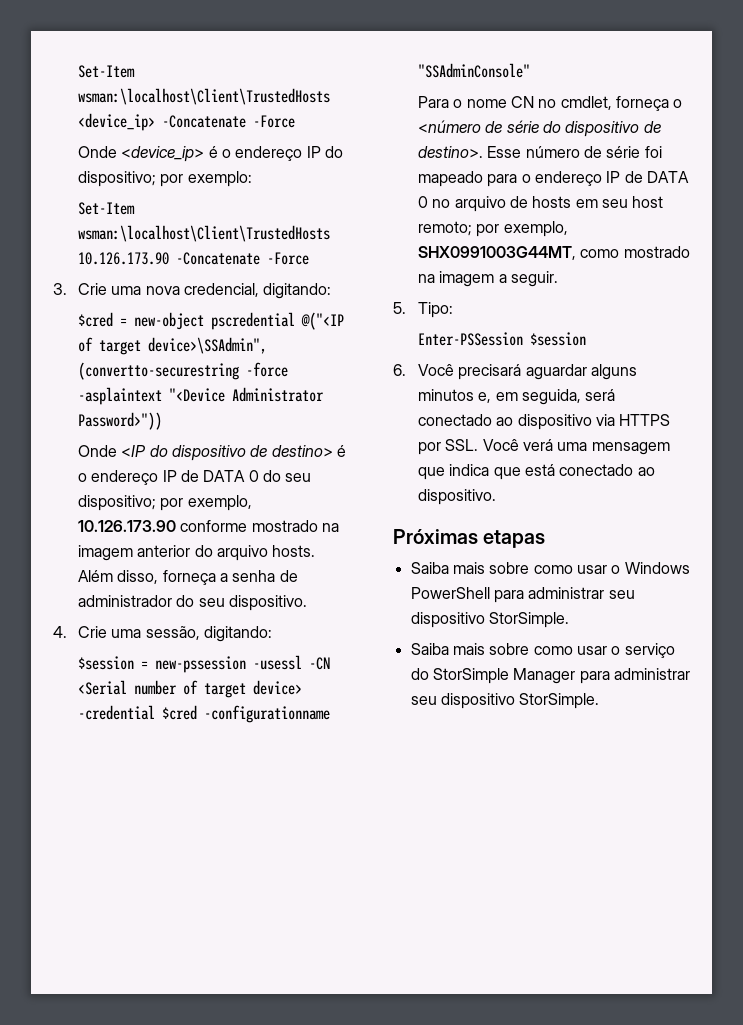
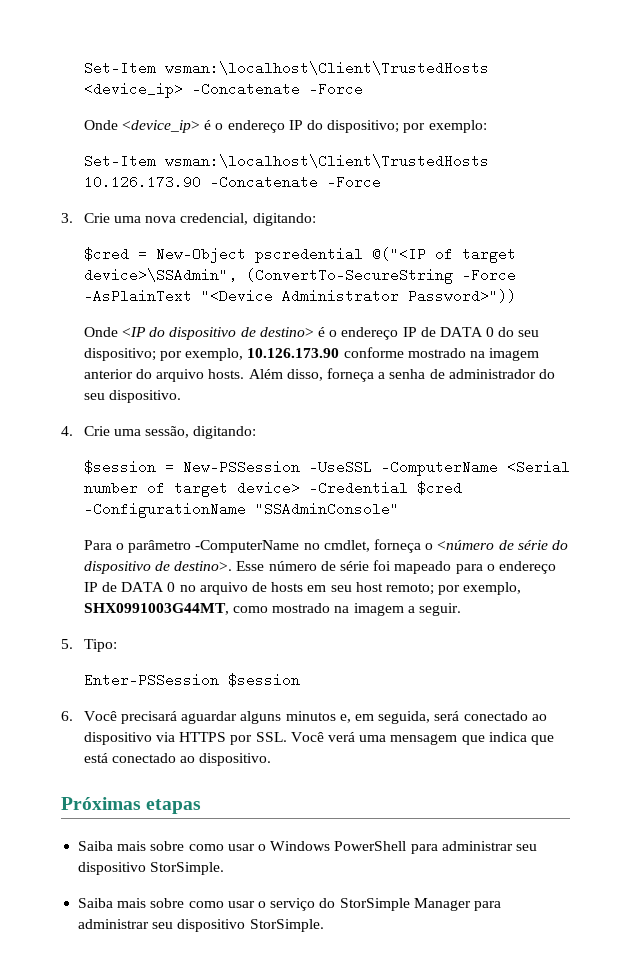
- $cred = new-object pscredential @("<IP of target device>\SSAdmin", (convertto-securestring -force -asplaintext "<Device Administrator Password>"))
+ $cred = New-Object pscredential @("<IP of target device>\SSAdmin", (ConvertTo-SecureString -Force -AsPlainText "<Device Administrator Password>"))
- $session = new-pssession -usessl -CN <Serial number of target device> -credential $cred -configurationname "SSAdminConsole"
+ $session = New-PSSession -UseSSL -ComputerName <Serial number of target device> -Credential $cred -ConfigurationName "SSAdminConsole"
- Para o nome CN no cmdlet, forneça o <número de série do dispositivo de destino>.
+ Para o parâmetro -ComputerName no cmdlet, forneça o <número de série do dispositivo de destino>.

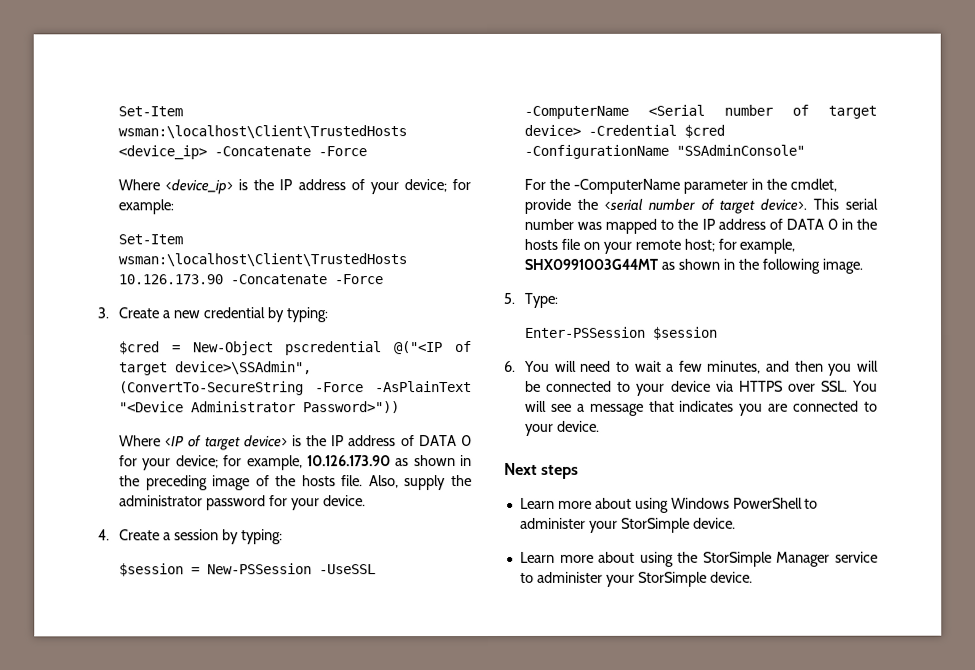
- Onde <device_ip> é o endereço IP do dispositivo; por exemplo:
+ Where <device_ip> is the IP address of your device; for example:
- 3. Crie uma nova credencial, digitando:
+ 3. Create a new credential by typing:
- Onde <IP do dispositivo de destino> é o endereço IP de DATA 0 do seu dispositivo; por exemplo, 10.126.173.90 conforme mostrado na imagem anterior do arquivo hosts. Além disso, forneça a senha de administrador do seu dispositivo.
- 4. Crie uma sessão, digitando:
+ Where <IP of target device> is the IP address of DATA 0 for your device; for example, 10.126.173.90 as shown in the preceding image of the hosts file. Also, supply the administrator password for your device.
+ 4. Create a session by typing:
- Para o parâmetro -ComputerName no cmdlet, forneça o <número de série do dispositivo de destino>. Esse número de série foi mapeado para o endereço IP de DATA 0 no arquivo de hosts em seu host remoto; por exemplo, SHX0991003G44MT, como mostrado na imagem a seguir.
+ For the -ComputerName parameter in the cmdlet, provide the <serial number of target device>. This serial number was mapped to the IP address of DATA 0 in the hosts file on your remote host; for example, SHX0991003G44MT as shown in the following image.
- 5. Tipo:
+ 5. Type:
- 6. Você precisará aguardar alguns minutos e, em seguida, será conectado ao dispositivo via HTTPS por SSL. Você verá uma mensagem que indica que está conectado ao dispositivo.
- Próximas etapas
- Saiba mais sobre como usar o Windows PowerShell para administrar seu dispositivo StorSimple.
- Saiba mais sobre como usar o serviço do StorSimple Manager para administrar seu dispositivo StorSimple.
+ 6. You will need to wait a few minutes, and then you will be connected to your device via HTTPS over SSL. You will see a message that indicates you are connected to your device.
+ Next steps
+ Learn more about using Windows PowerShell to administer your StorSimple device.
+ Learn more about using the StorSimple Manager service to administer your StorSimple device.

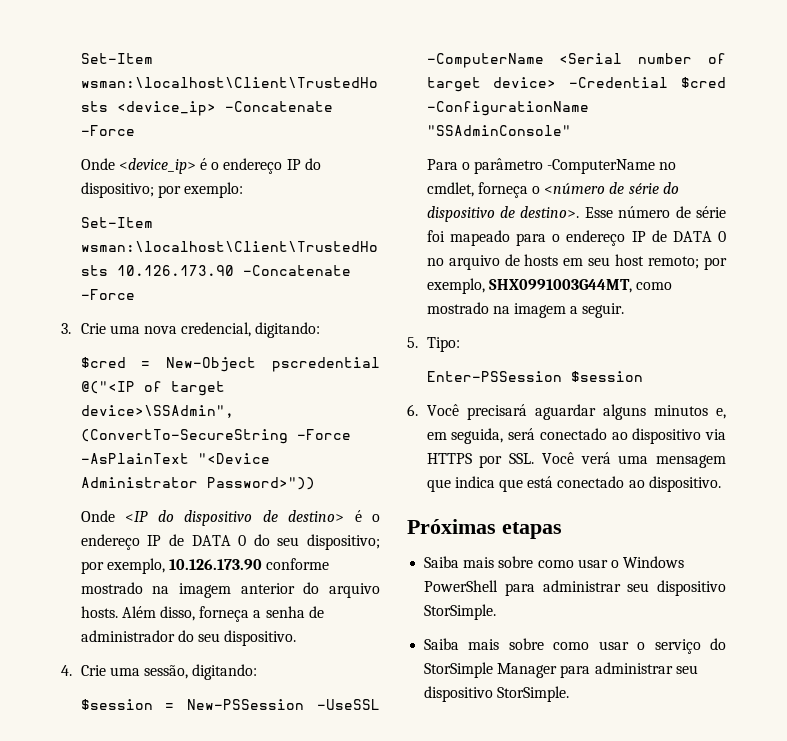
- Where <device_ip> is the IP address of your device; for example:
+ Onde <device_ip> é o endereço IP do dispositivo; por exemplo:
- 3. Create a new credential by typing:
+ 3. Crie uma nova credencial, digitando:
- Where <IP of target device> is the IP address of DATA 0 for your device; for example, 10.126.173.90 as shown in the preceding image of the hosts file. Also, supply the administrator password for your device.
- 4. Create a session by typing:
+ Onde <IP do dispositivo de destino> é o endereço IP de DATA 0 do seu dispositivo; por exemplo, 10.126.173.90 conforme mostrado na imagem anterior do arquivo hosts. Além disso, forneça a senha de administrador do seu dispositivo.
+ 4. Crie uma sessão, digitando:
- For the -ComputerName parameter in the cmdlet, provide the <serial number of target device>. This serial number was mapped to the IP address of DATA 0 in the hosts file on your remote host; for example, SHX0991003G44MT as shown in the following image.
+ Para o parâmetro -ComputerName no cmdlet, forneça o <número de série do dispositivo de destino>. Esse número de série foi mapeado para o endereço IP de DATA 0 no arquivo de hosts em seu host remoto; por exemplo, SHX0991003G44MT, como mostrado na imagem a seguir.
- 5. Type:
+ 5. Tipo:
- 6. You will need to wait a few minutes, and then you will be connected to your device via HTTPS over SSL. You will see a message that indicates you are connected to your device.
- Next steps
- Learn more about using Windows PowerShell to administer your StorSimple device.
- Learn more about using the StorSimple Manager service to administer your StorSimple device.
+ 6. Você precisará aguardar alguns minutos e, em seguida, será conectado ao dispositivo via HTTPS por SSL. Você verá uma mensagem que indica que está conectado ao dispositivo.
+ Próximas etapas
+ Saiba mais sobre como usar o Windows PowerShell para administrar seu dispositivo StorSimple.
+ Saiba mais sobre como usar o serviço do StorSimple Manager para administrar seu dispositivo StorSimple.

